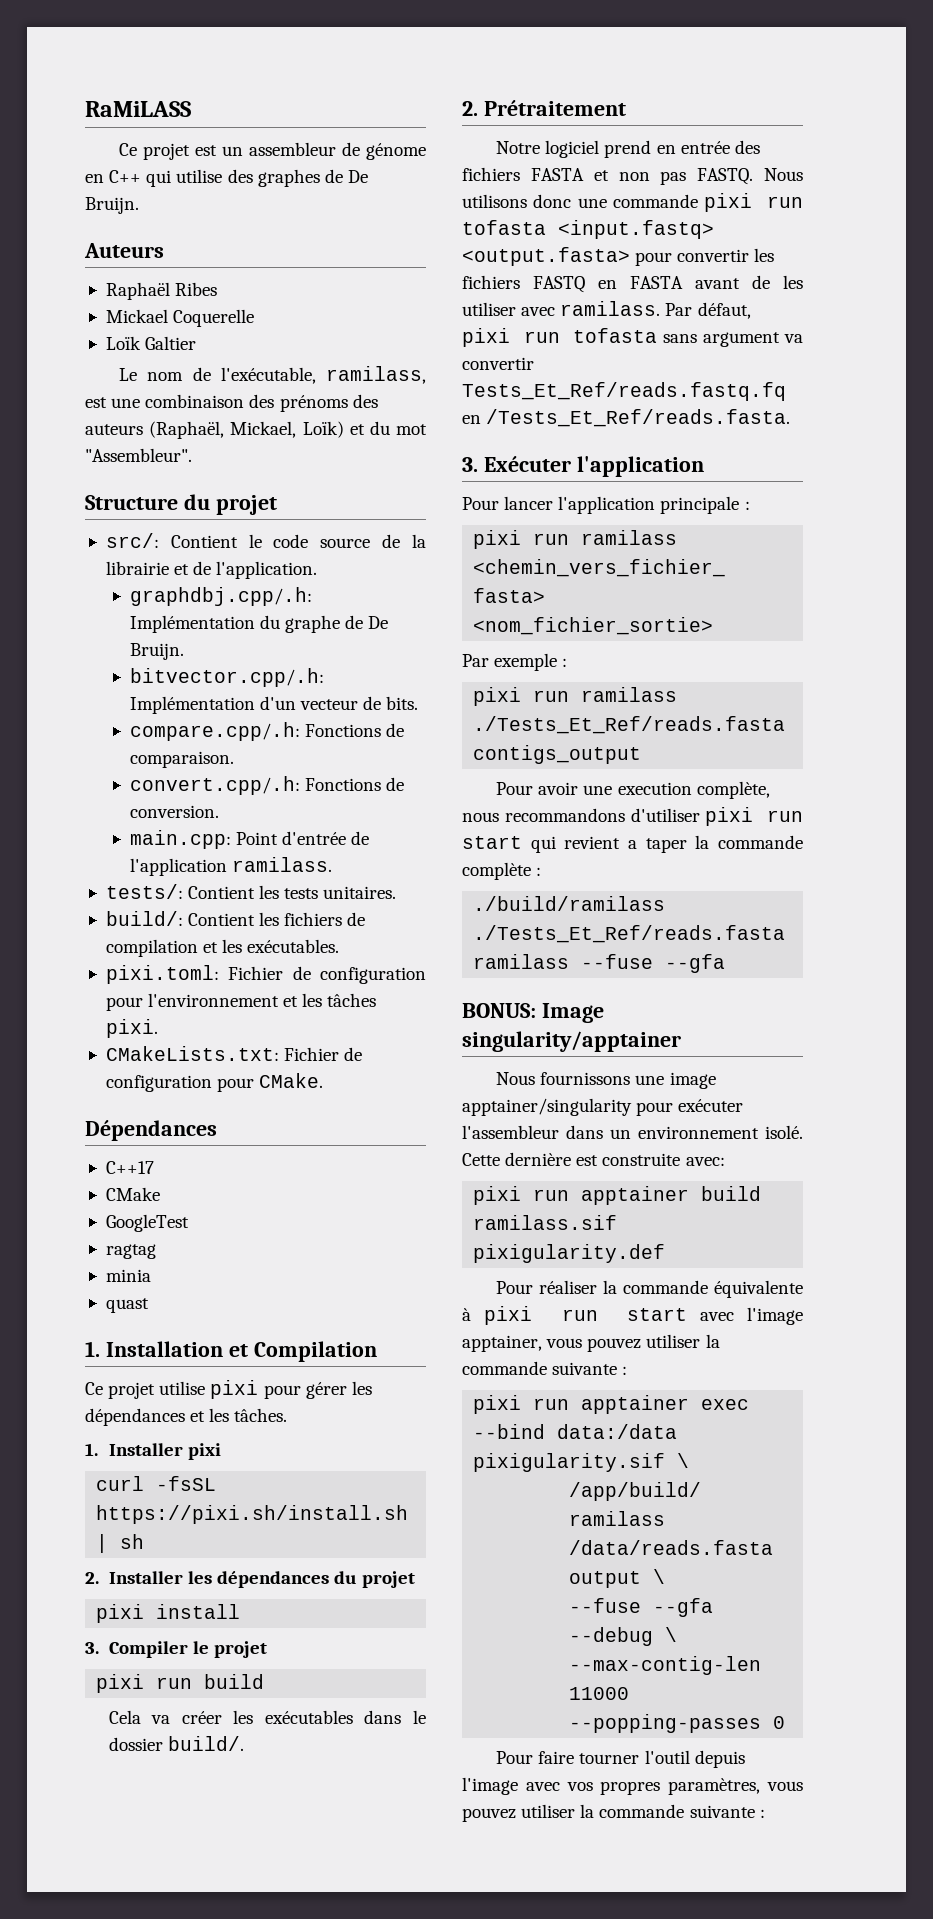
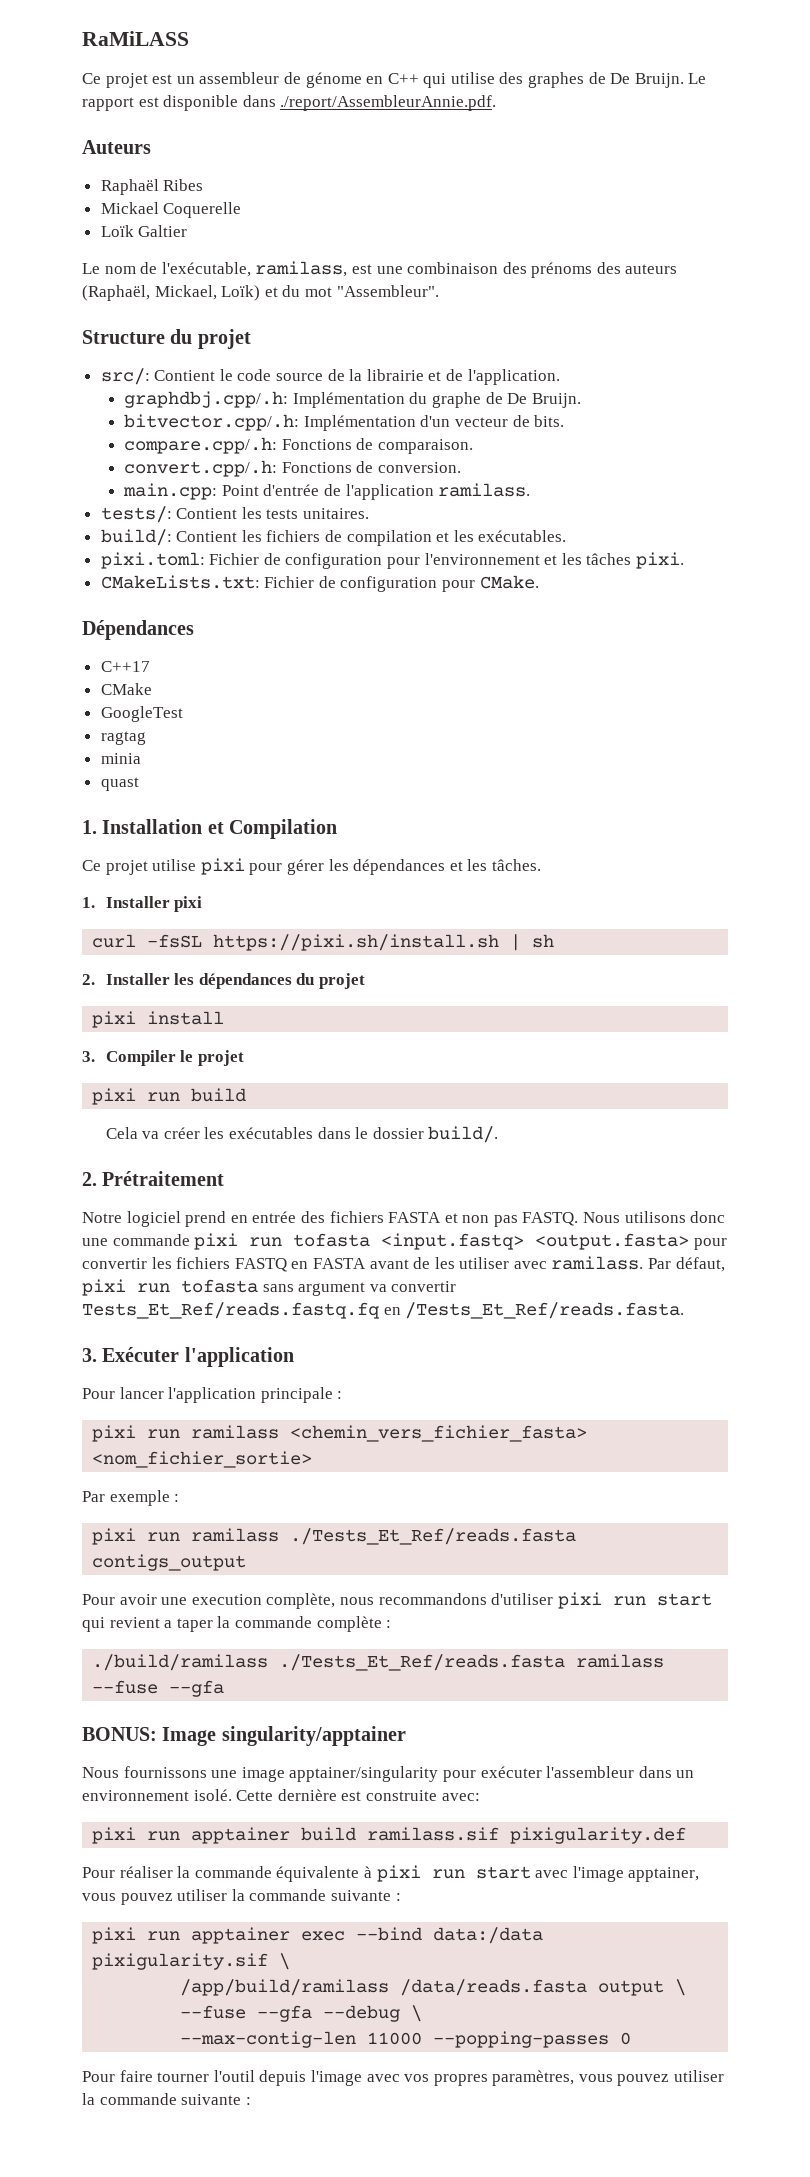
+ Le rapport est disponible dans ./report/AssembleurAnnie.pdf.

